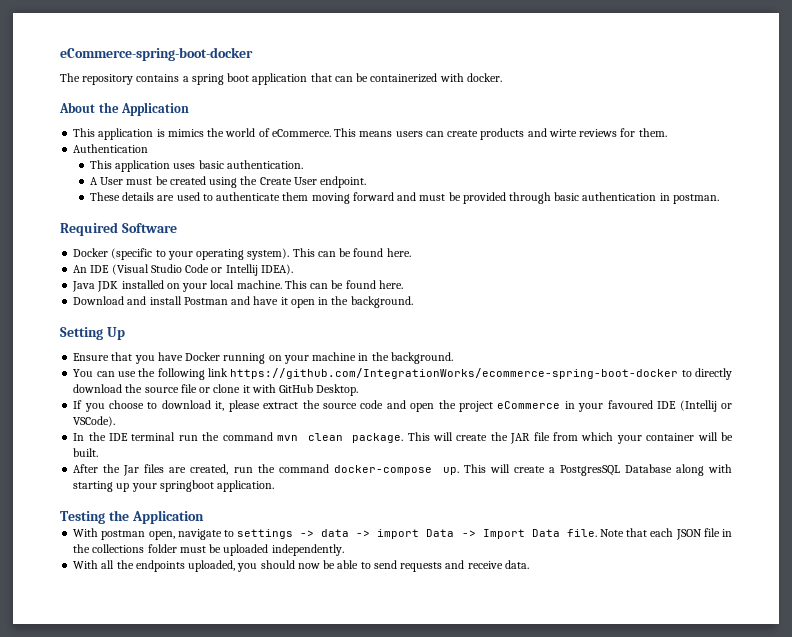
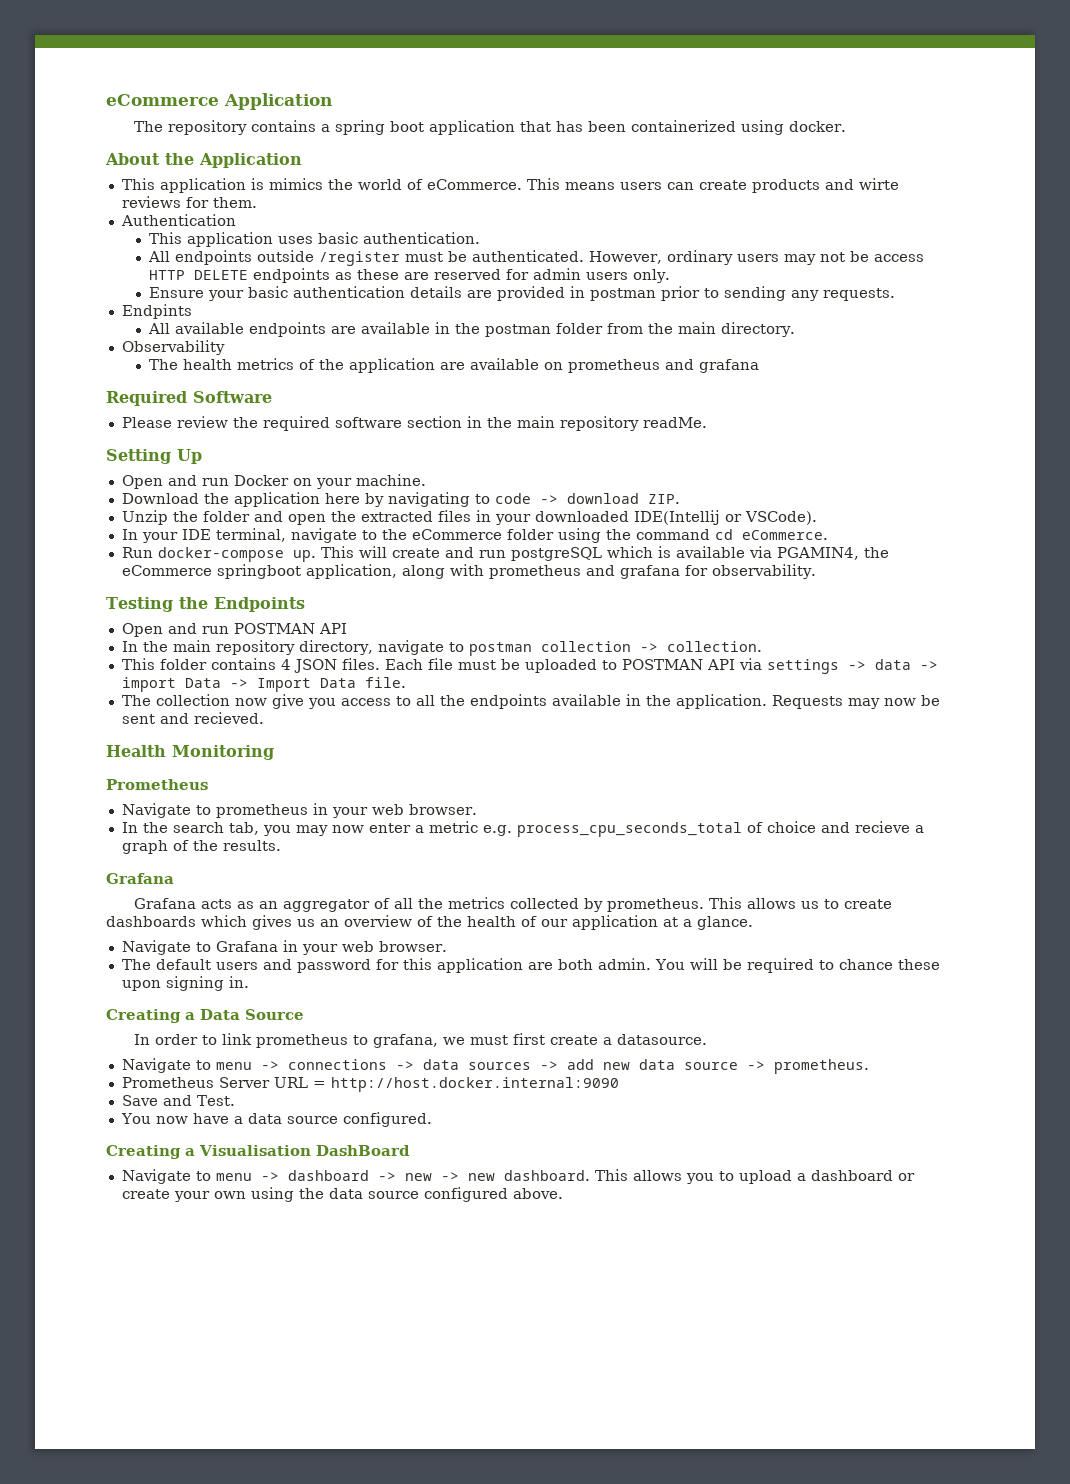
- eCommerce-spring-boot-docker
+ eCommerce Application
- The repository contains a spring boot application that can be containerized with docker.
+ The repository contains a spring boot application that has been containerized using docker.
- A User must be created using the Create User endpoint.
- These details are used to authenticate them moving forward and must be provided through basic authentication in postman.
+ All endpoints outside /register must be authenticated. However, ordinary users may not be access HTTP DELETE endpoints as these are reserved for admin users only.
+ Ensure your basic authentication details are provided in postman prior to sending any requests.
+ Endpints
+ All available endpoints are available in the postman folder from the main directory.
+ Observability
+ The health metrics of the application are available on prometheus and grafana
  Required Software
- Docker (specific to your operating system). This can be found here.
- An IDE (Visual Studio Code or Intellij IDEA).
- Java JDK installed on your local machine. This can be found here.
- Download and install Postman and have it open in the background.
+ Please review the required software section in the main repository readMe.
  Setting Up
- Ensure that you have Docker running on your machine in the background.
- You can use the following link https://github.com/IntegrationWorks/ecommerce-spring-boot-docker to directly download the source file or clone it with GitHub Desktop.
- If you choose to download it, please extract the source code and open the project eCommerce in your favoured IDE (Intellij or VSCode).
- In the IDE terminal run the command mvn clean package. This will create the JAR file from which your container will be built.
- After the Jar files are created, run the command docker-compose up.
+ Open and run Docker on your machine.
+ Download the application here by navigating to code -> download ZIP.
+ Unzip the folder and open the extracted files in your downloaded IDE(Intellij or VSCode).
+ In your IDE terminal, navigate to the eCommerce folder using the command cd eCommerce.
+ Run docker-compose up.
- This will create a PostgresSQL Database along with starting up your springboot application.
- Testing the Application
- With postman open, navigate to settings -> data -> import Data -> Import Data file. Note that each JSON file in the collections folder must be uploaded independently.
- With all the endpoints uploaded, you should now be able to send requests and receive data.
+ This will create and run postgreSQL which is available via PGAMIN4, the eCommerce springboot application, along with prometheus and grafana for observability.
+ Testing the Endpoints
+ Open and run POSTMAN API
+ In the main repository directory, navigate to postman collection -> collection.
+ This folder contains 4 JSON files. Each file must be uploaded to POSTMAN API via settings -> data -> import Data -> Import Data file.
+ The collection now give you access to all the endpoints available in the application. Requests may now be sent and recieved.
+ Health Monitoring
+ Prometheus
+ Navigate to prometheus in your web browser.
+ In the search tab, you may now enter a metric e.g. process_cpu_seconds_total of choice and recieve a graph of the results.
+ Grafana
+ Grafana acts as an aggregator of all the metrics collected by prometheus. This allows us to create dashboards which gives us an overview of the health of our application at a glance.
+ Navigate to Grafana in your web browser.
+ The default users and password for this application are both admin. You will be required to chance these upon signing in.
+ Creating a Data Source
+ In order to link prometheus to grafana, we must first create a datasource.
+ Navigate to menu -> connections -> data sources -> add new data source -> prometheus.
+ Prometheus Server URL = http://host.docker.internal:9090
+ Save and Test.
+ You now have a data source configured.
+ Creating a Visualisation DashBoard
+ Navigate to menu -> dashboard -> new -> new dashboard. This allows you to upload a dashboard or create your own using the data source configured above.

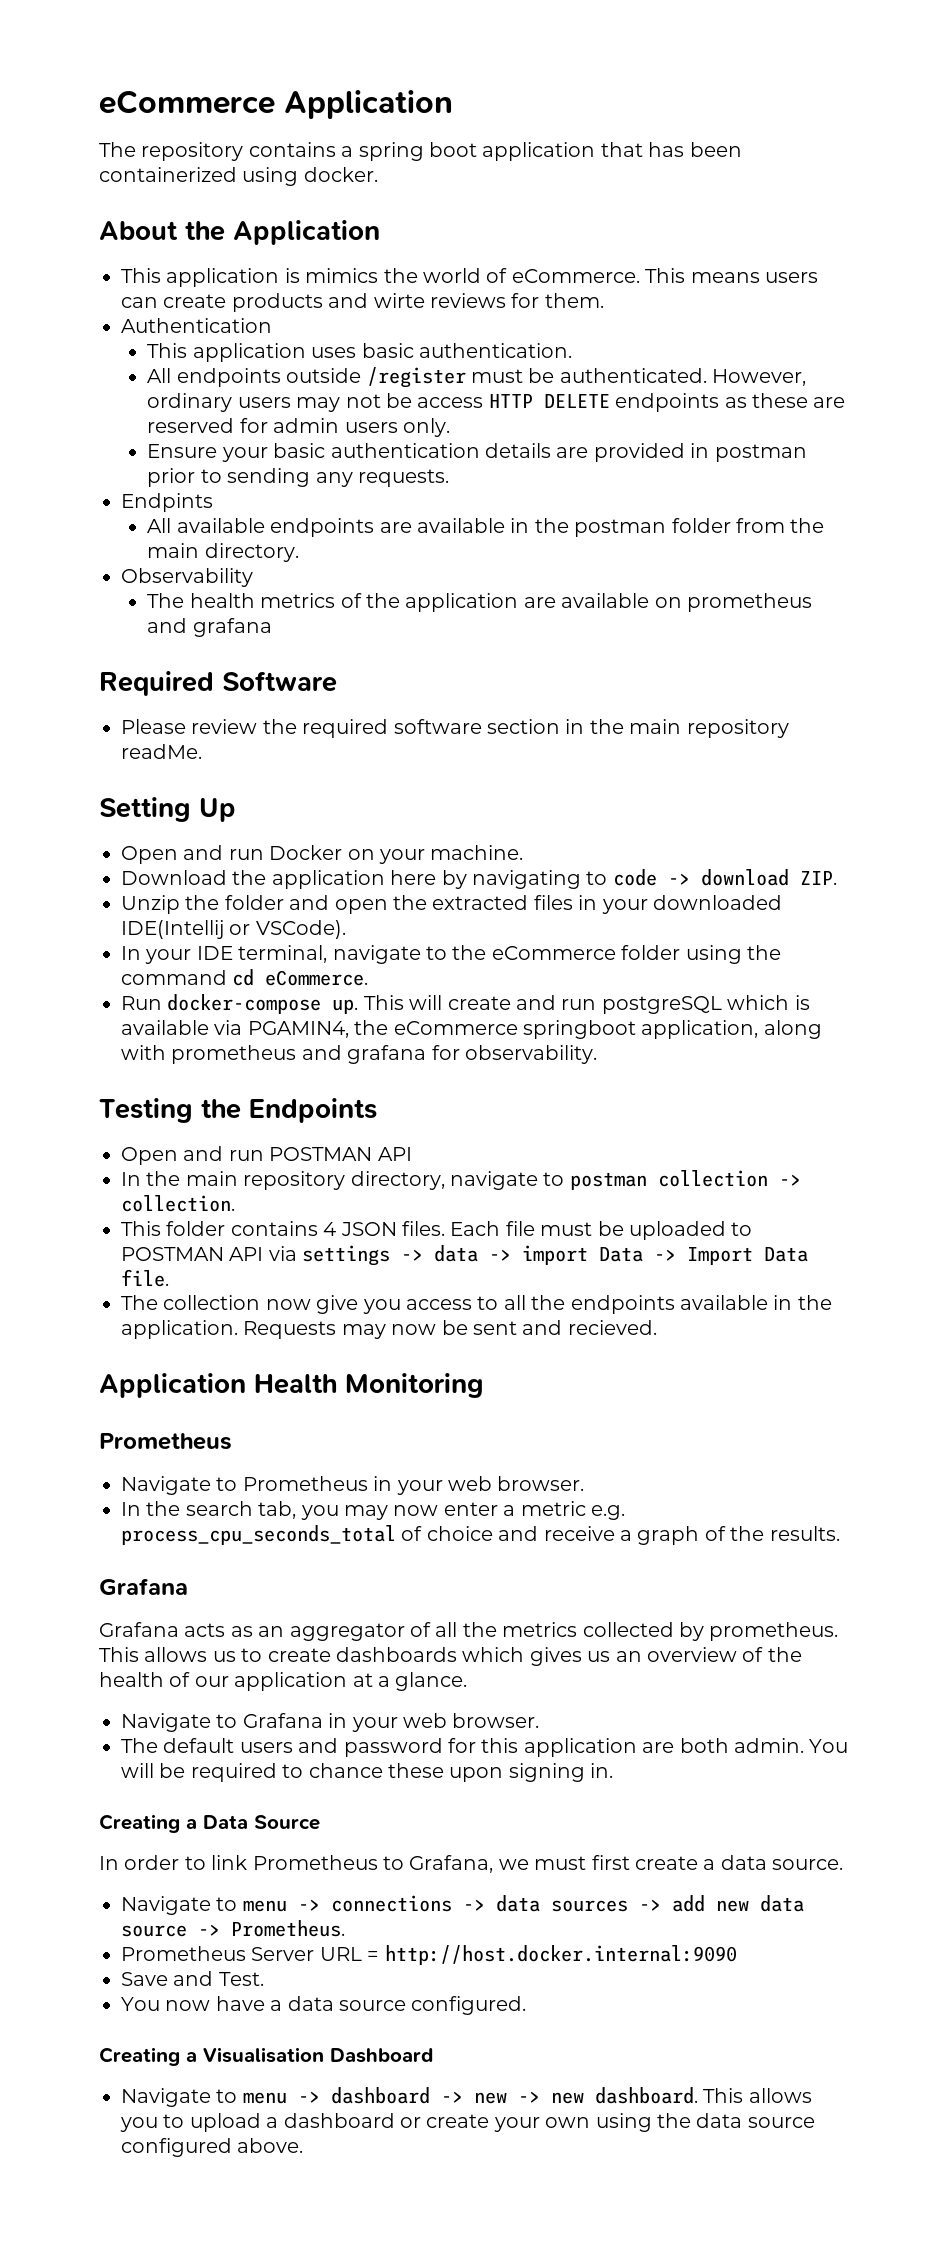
- Health Monitoring
+ Application Health Monitoring
- Navigate to prometheus in your web browser.
+ Navigate to Prometheus in your web browser.
- In the search tab, you may now enter a metric e.g. process_cpu_seconds_total of choice and recieve a graph of the results.
+ In the search tab, you may now enter a metric e.g. process_cpu_seconds_total of choice and receive a graph of the results.
- In order to link prometheus to grafana, we must first create a datasource.
+ In order to link Prometheus to Grafana, we must first create a data source.
- Navigate to menu -> connections -> data sources -> add new data source -> prometheus.
+ Navigate to menu -> connections -> data sources -> add new data source -> Prometheus.
- Creating a Visualisation DashBoard
+ Creating a Visualisation Dashboard

